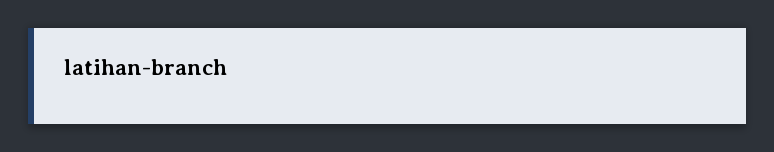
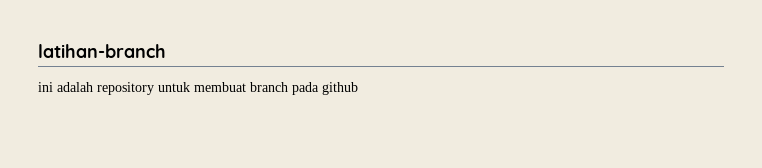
+ ini adalah repository untuk membuat branch pada github

